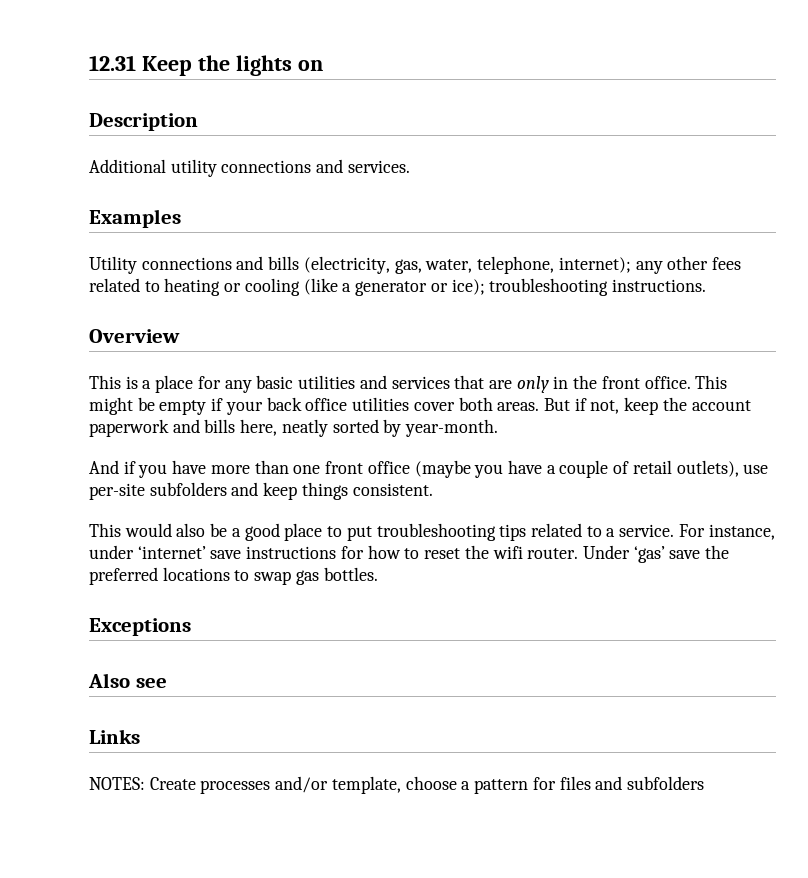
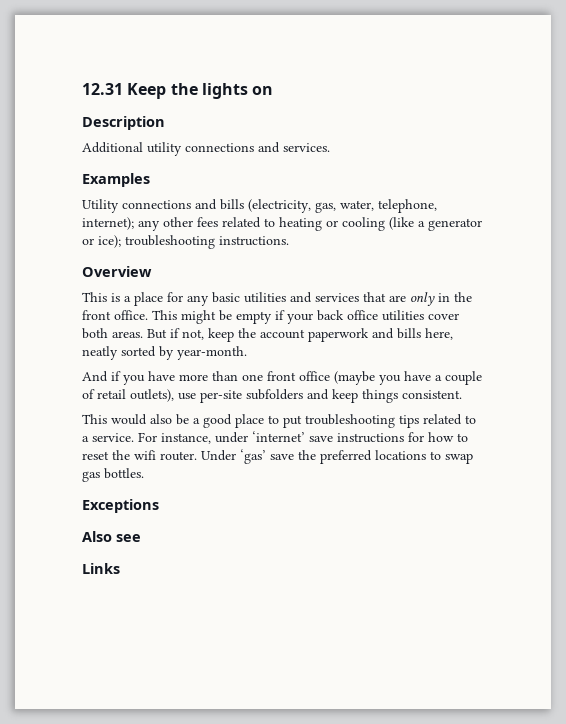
- NOTES: Create processes and/or template, choose a pattern for files and subfolders

